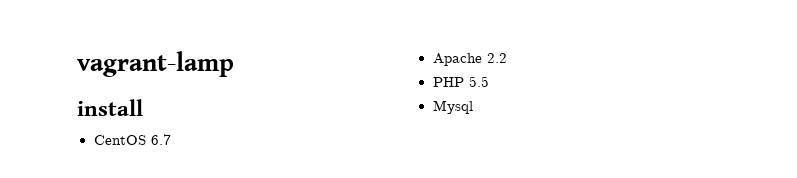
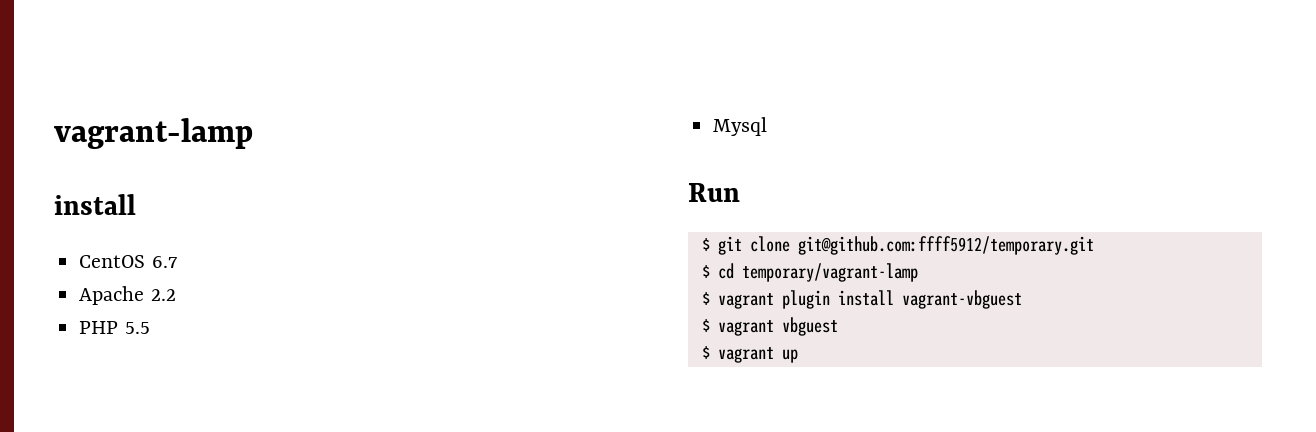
+ Run
+ $ git clone git@github.com:ffff5912/temporary.git
+ $ cd temporary/vagrant-lamp
+ $ vagrant plugin install vagrant-vbguest
+ $ vagrant vbguest
+ $ vagrant up

